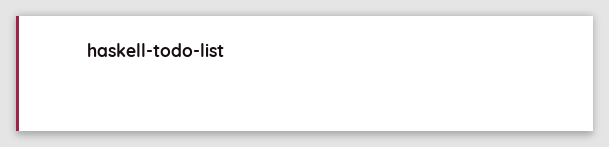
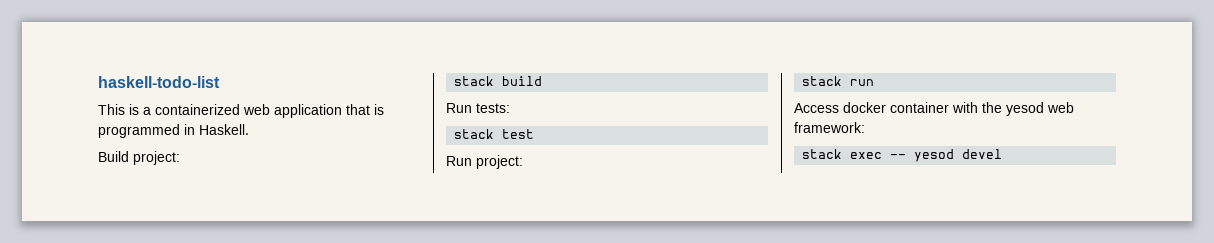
+ This is a containerized web application that is programmed in Haskell.
+ Build project:
+ stack build
+ Run tests:
+ stack test
+ Run project:
+ stack run
+ Access docker container with the yesod web framework:
+ stack exec -- yesod devel

